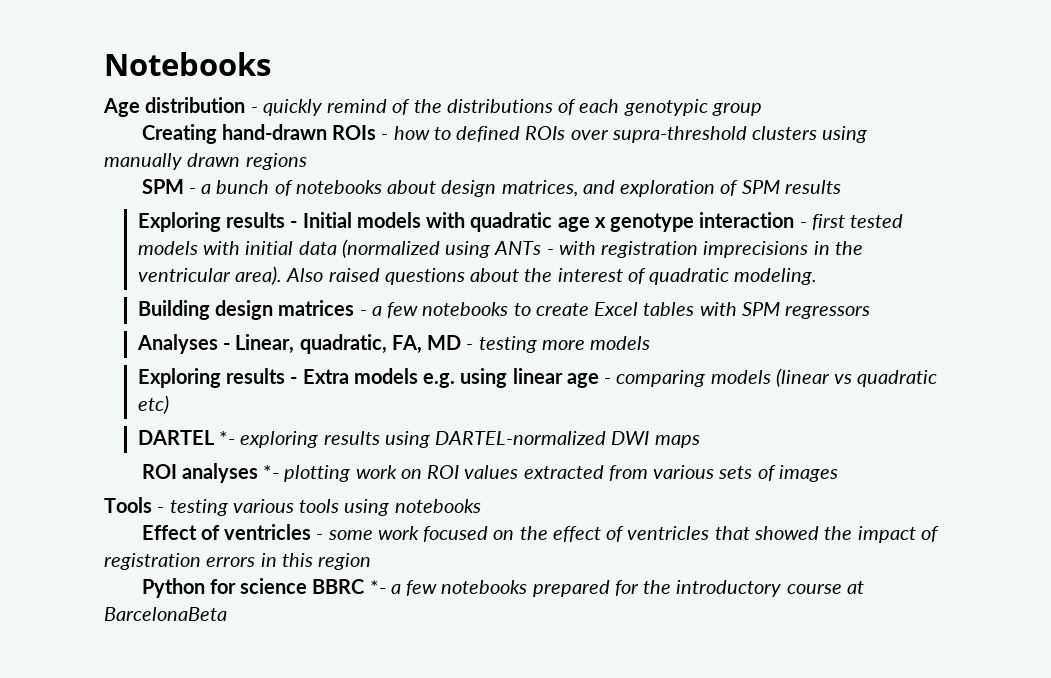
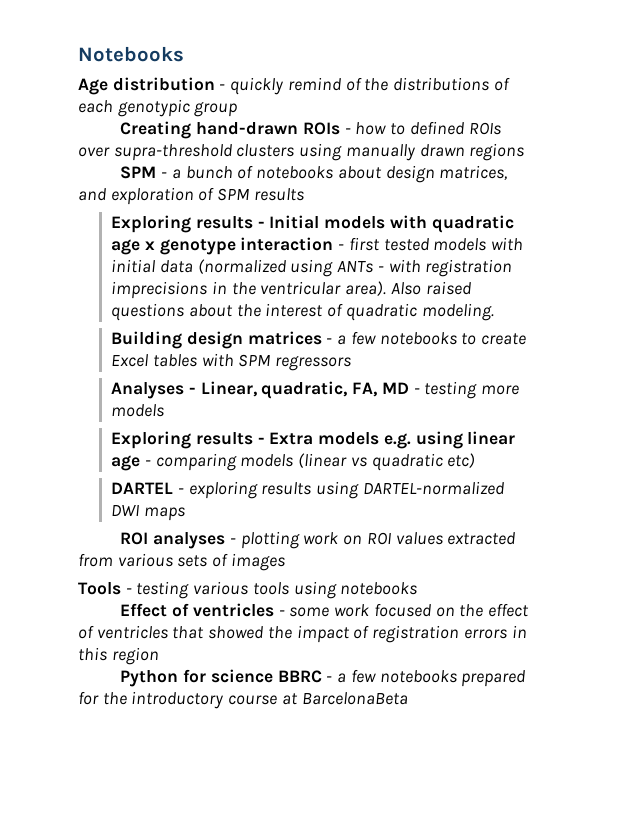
- DARTEL *- exploring results using DARTEL-normalized DWI maps
+ DARTEL - exploring results using DARTEL-normalized DWI maps
- ROI analyses *- plotting work on ROI values extracted from various sets of images
+ ROI analyses - plotting work on ROI values extracted from various sets of images
- Python for science BBRC *- a few notebooks prepared for the introductory course at BarcelonaBeta
+ Python for science BBRC - a few notebooks prepared for the introductory course at BarcelonaBeta

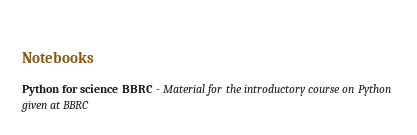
- Age distribution - quickly remind of the distributions of each genotypic group
- Creating hand-drawn ROIs - how to defined ROIs over supra-threshold clusters using manually drawn regions
- SPM - a bunch of notebooks about design matrices, and exploration of SPM results
- Exploring results - Initial models with quadratic age x genotype interaction - first tested models with initial data (normalized using ANTs - with registration imprecisions in the ventricular area). Also raised questions about the interest of quadratic modeling.
- Building design matrices - a few notebooks to create Excel tables with SPM regressors
- Analyses - Linear, quadratic, FA, MD - testing more models
- Exploring results - Extra models e.g. using linear age - comparing models (linear vs quadratic etc)
- DARTEL - exploring results using DARTEL-normalized DWI maps
- ROI analyses - plotting work on ROI values extracted from various sets of images
- Tools - testing various tools using notebooks
- Effect of ventricles - some work focused on the effect of ventricles that showed the impact of registration errors in this region
- Python for science BBRC - a few notebooks prepared for the introductory course at BarcelonaBeta
+ Python for science BBRC - Material for the introductory course on Python given at BBRC

